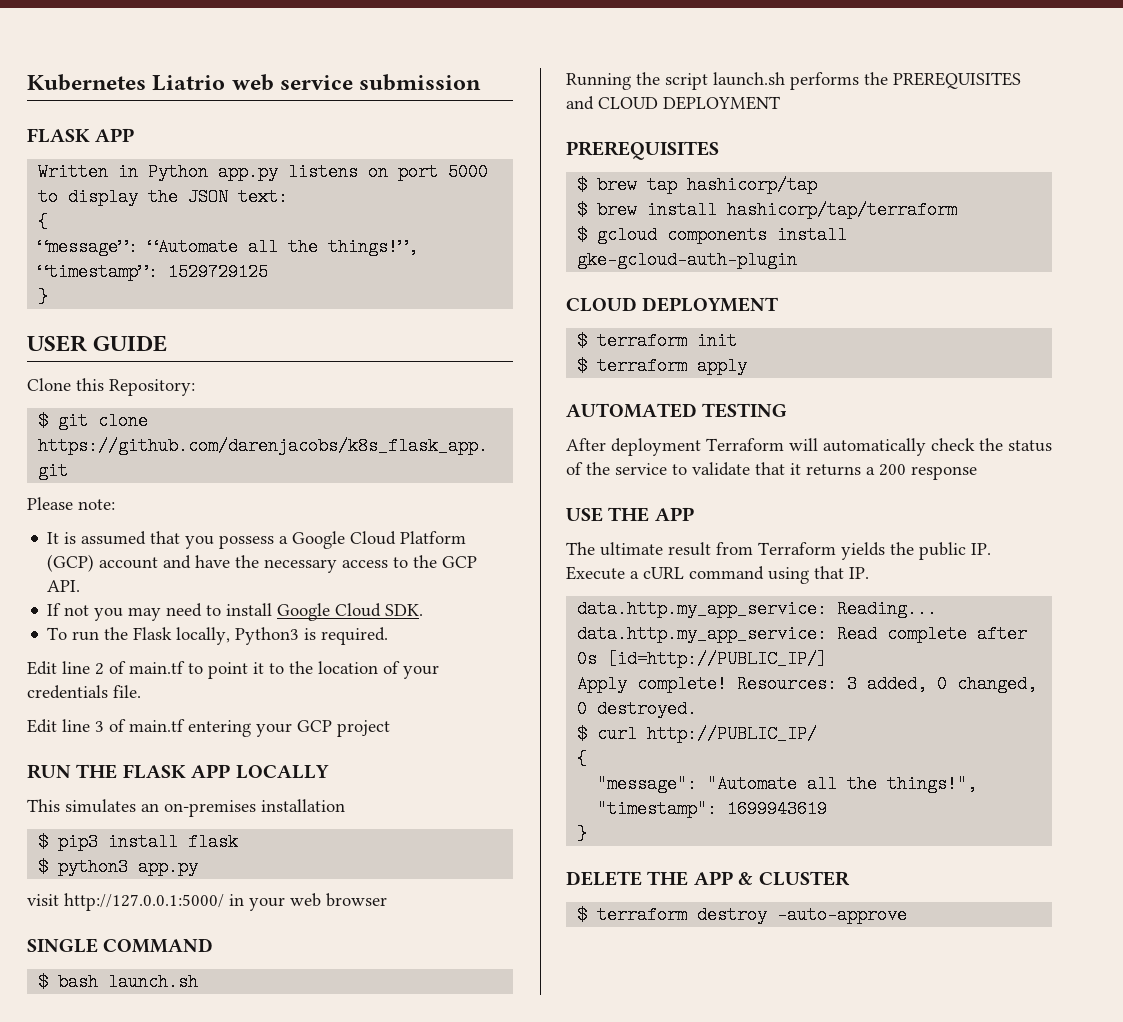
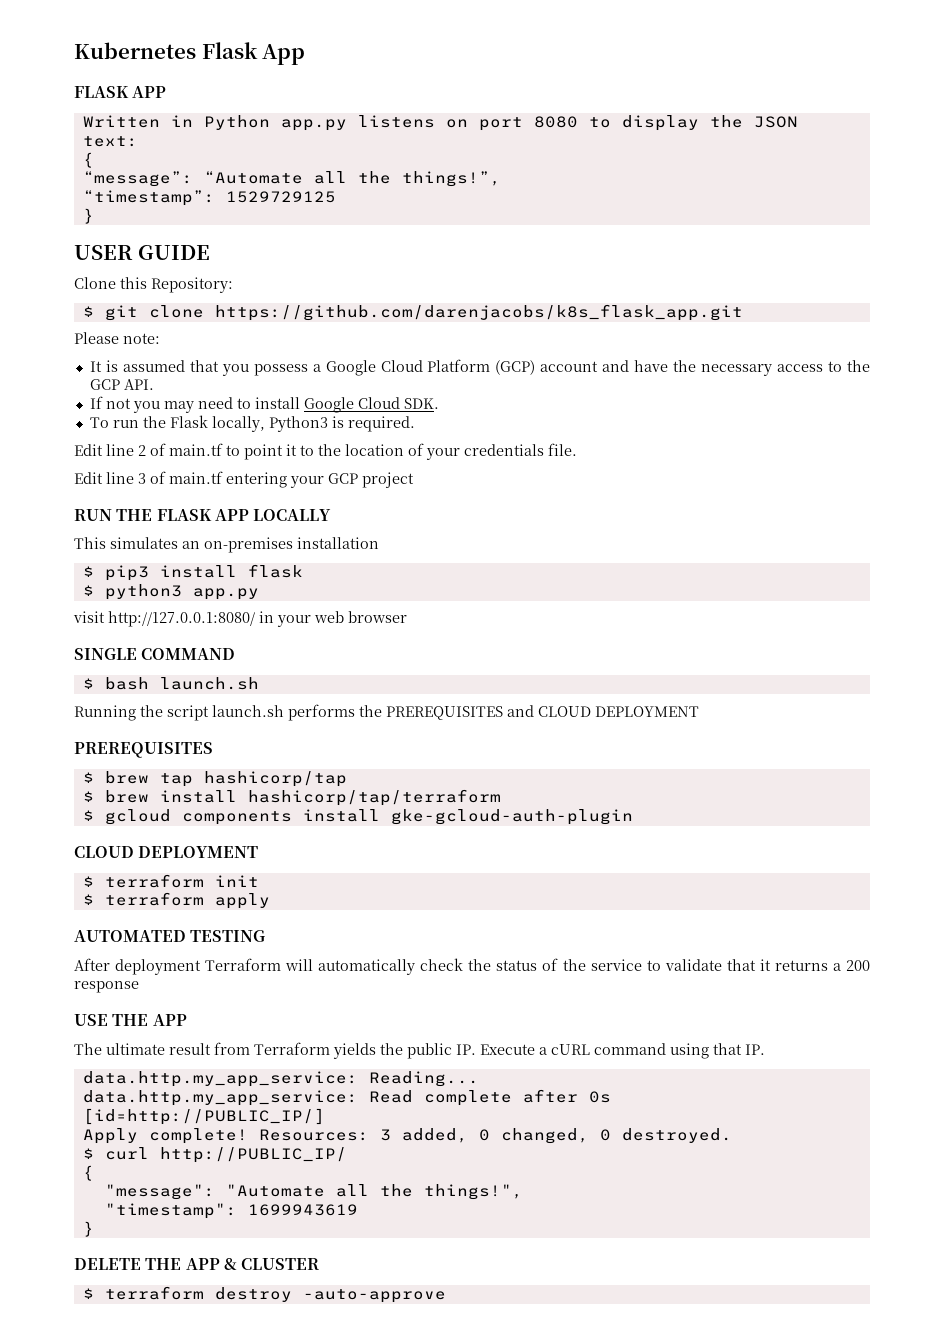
- Kubernetes Liatrio web service submission
+ Kubernetes Flask App
- Written in Python app.py listens on port 5000 to display the JSON text:
+ Written in Python app.py listens on port 8080 to display the JSON text:
- visit http://127.0.0.1:5000/ in your web browser
+ visit http://127.0.0.1:8080/ in your web browser

